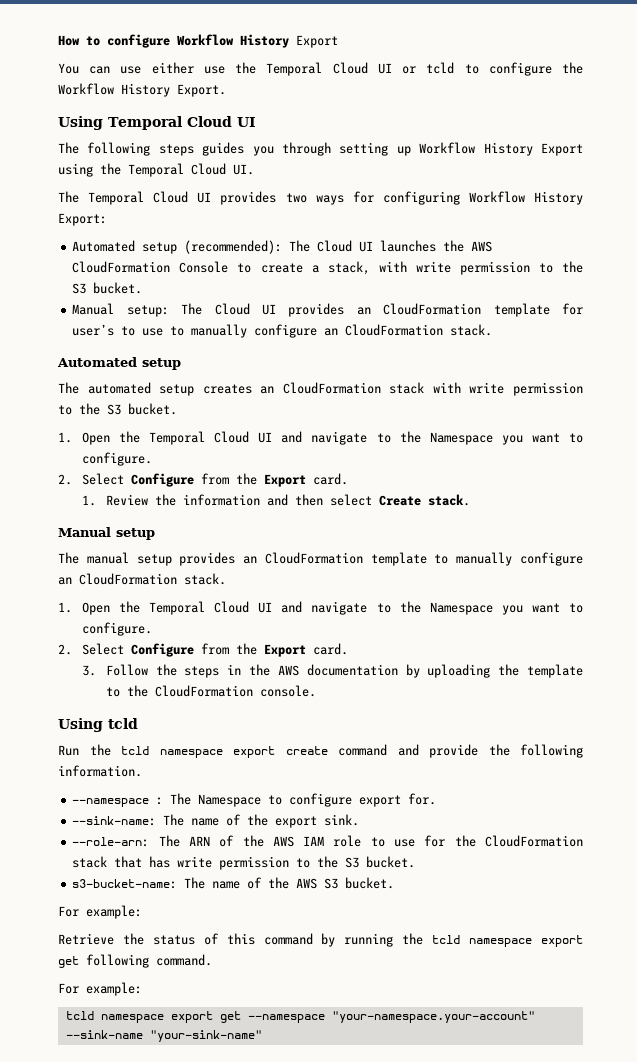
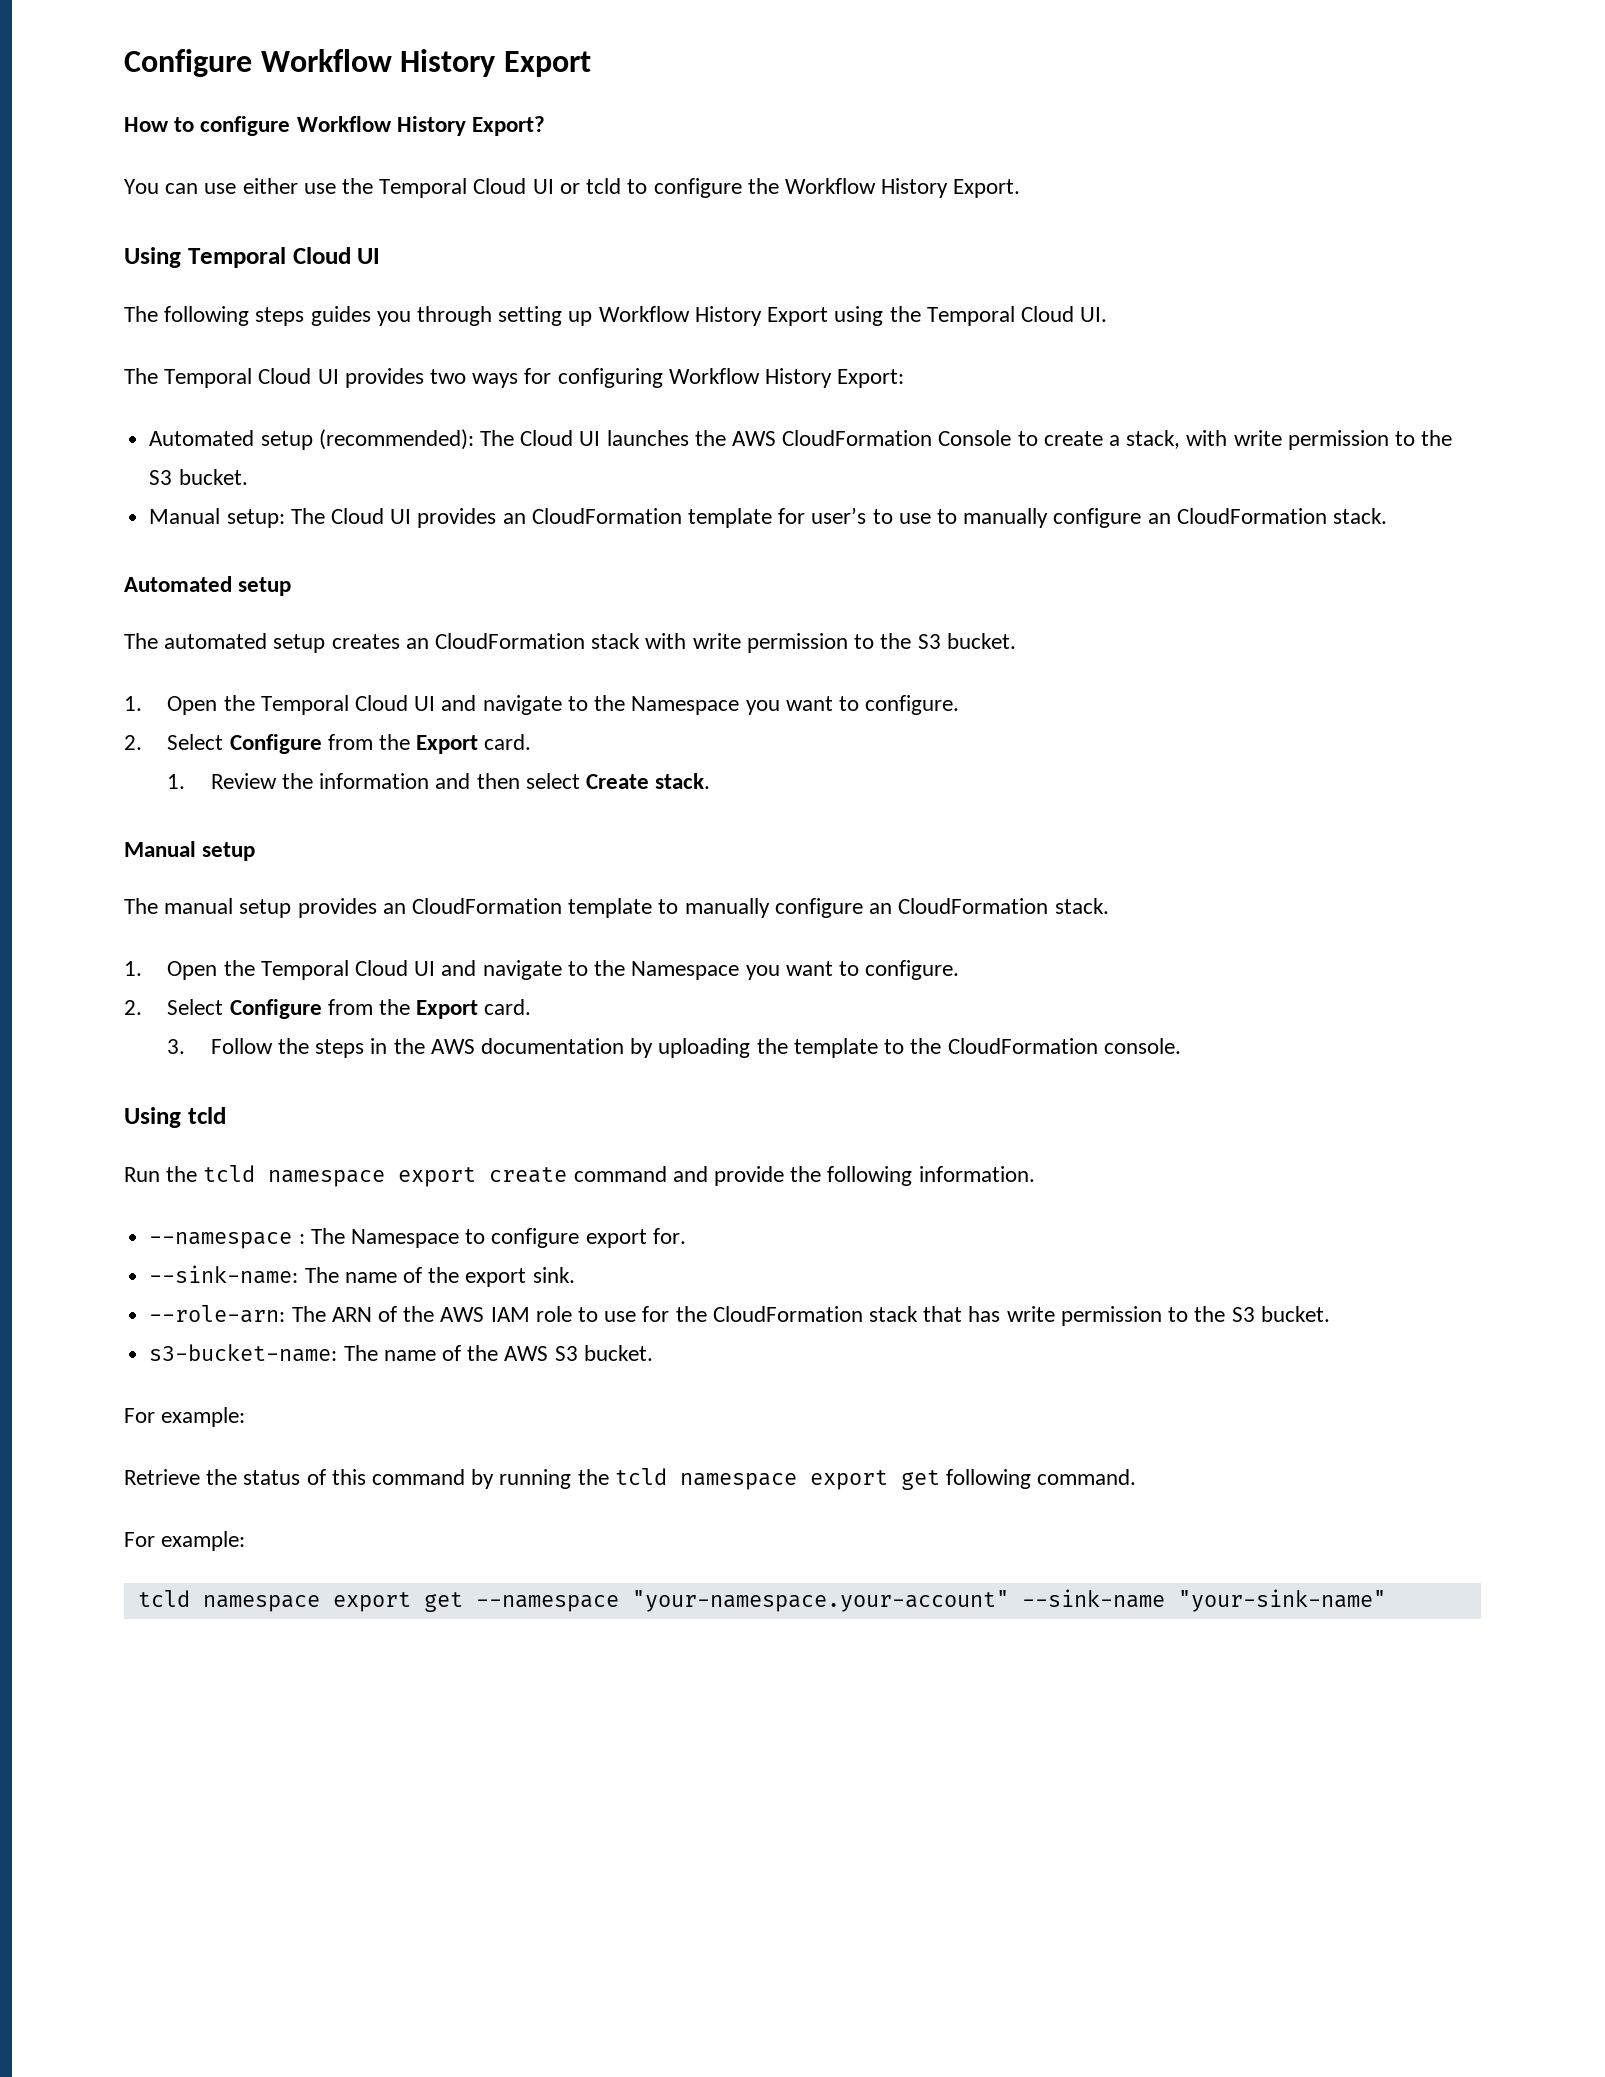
+ Configure Workflow History Export
- How to configure Workflow History Export
+ How to configure Workflow History Export?

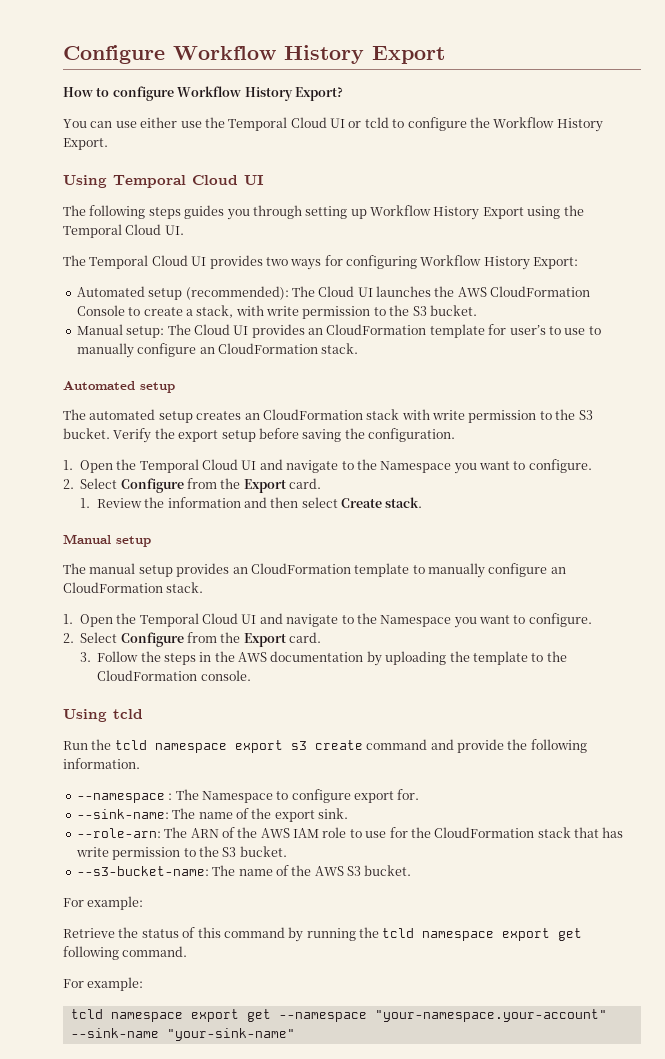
+ Verify the export setup before saving the configuration.
- Run the tcld namespace export create command and provide the following information.
+ Run the tcld namespace export s3 create command and provide the following information.
- s3-bucket-name: The name of the AWS S3 bucket.
+ --s3-bucket-name: The name of the AWS S3 bucket.

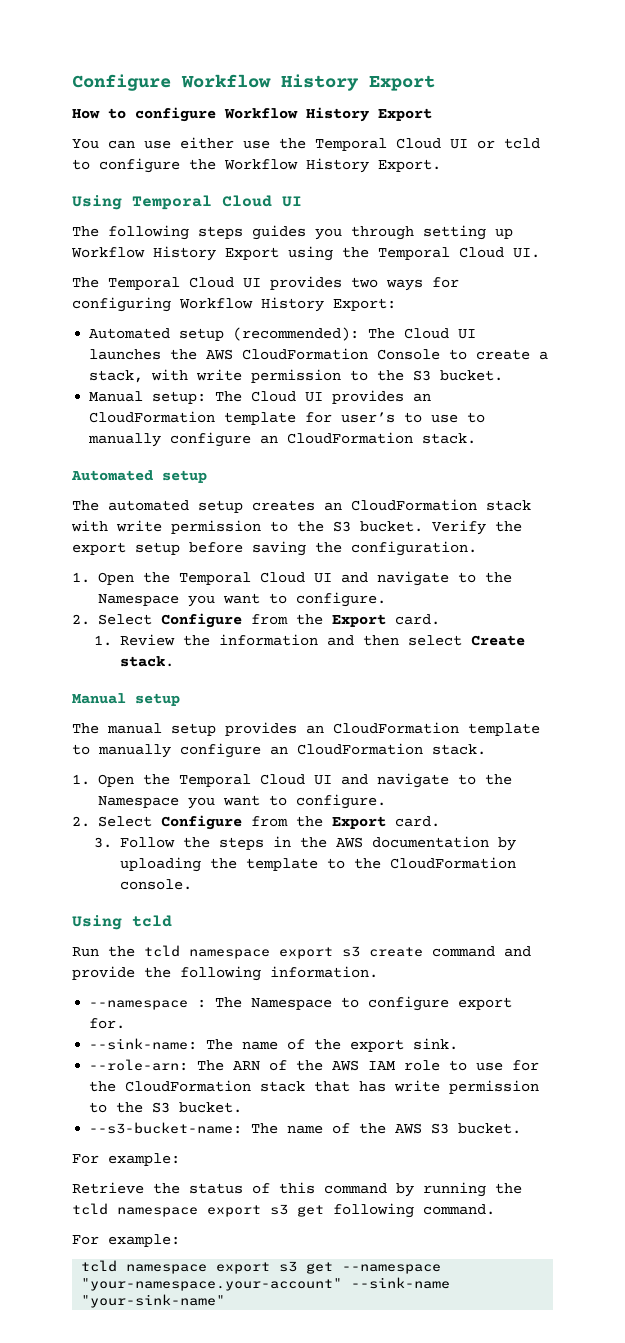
- How to configure Workflow History Export?
+ How to configure Workflow History Export
- Retrieve the status of this command by running the tcld namespace export get following command.
+ Retrieve the status of this command by running the tcld namespace export s3 get following command.
- tcld namespace export get --namespace "your-namespace.your-account" --sink-name "your-sink-name"
+ tcld namespace export s3 get --namespace "your-namespace.your-account" --sink-name "your-sink-name"

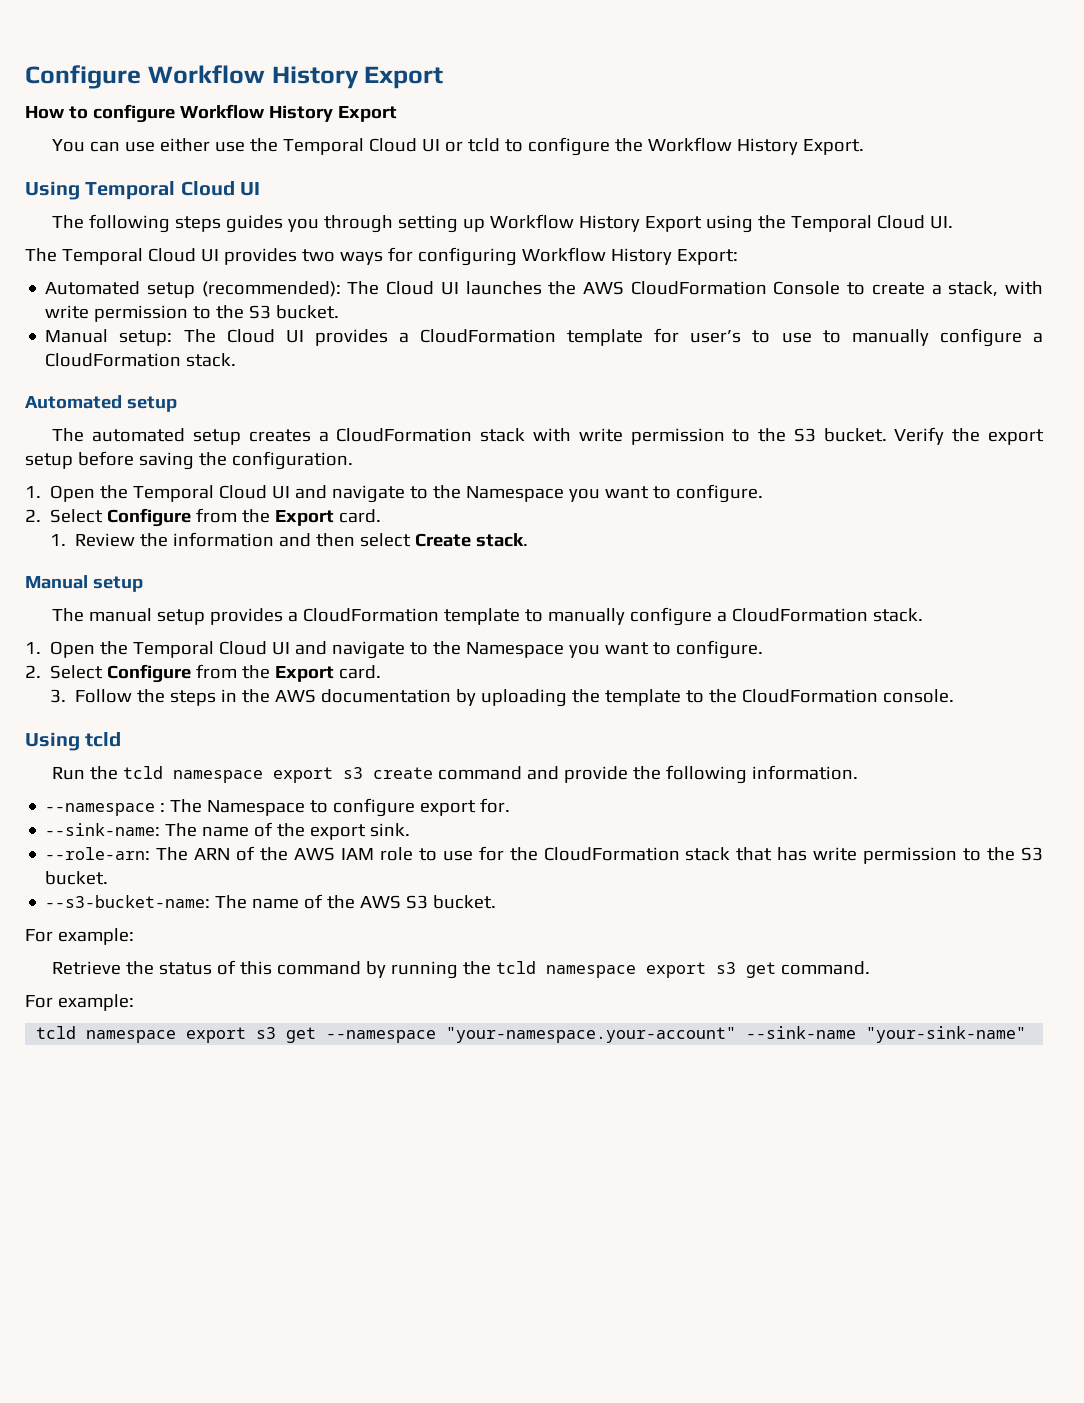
- Manual setup: The Cloud UI provides an CloudFormation template for user’s to use to manually configure an CloudFormation stack.
+ Manual setup: The Cloud UI provides a CloudFormation template for user’s to use to manually configure a CloudFormation stack.
- The automated setup creates an CloudFormation stack with write permission to the S3 bucket.
+ The automated setup creates a CloudFormation stack with write permission to the S3 bucket.
- The manual setup provides an CloudFormation template to manually configure an CloudFormation stack.
+ The manual setup provides a CloudFormation template to manually configure a CloudFormation stack.
- Retrieve the status of this command by running the tcld namespace export s3 get following command.
+ Retrieve the status of this command by running the tcld namespace export s3 get command.

